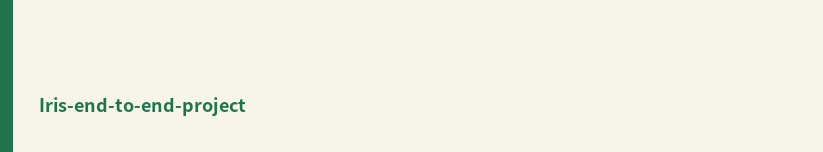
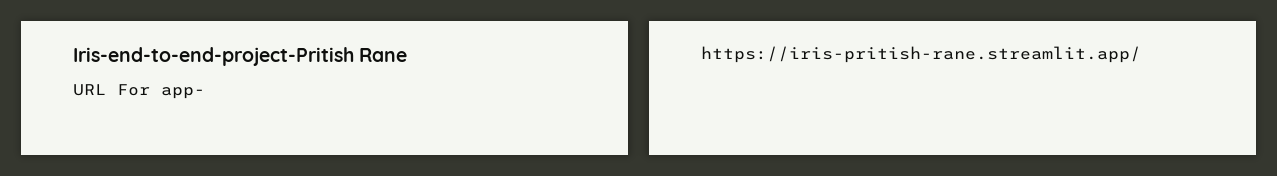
- Iris-end-to-end-project
+ Iris-end-to-end-project-Pritish Rane
+ URL For app- https://iris-pritish-rane.streamlit.app/

